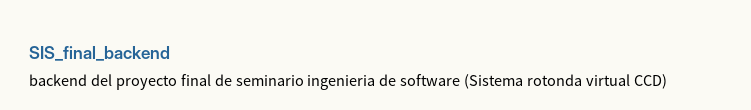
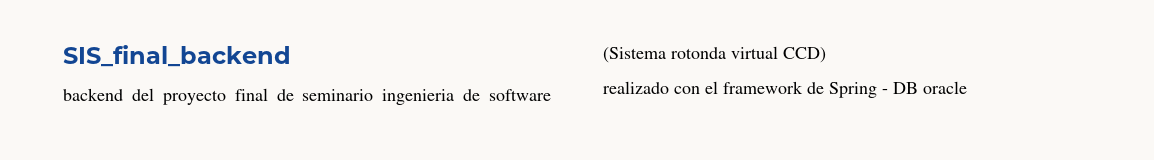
+ realizado con el framework de Spring - DB oracle

